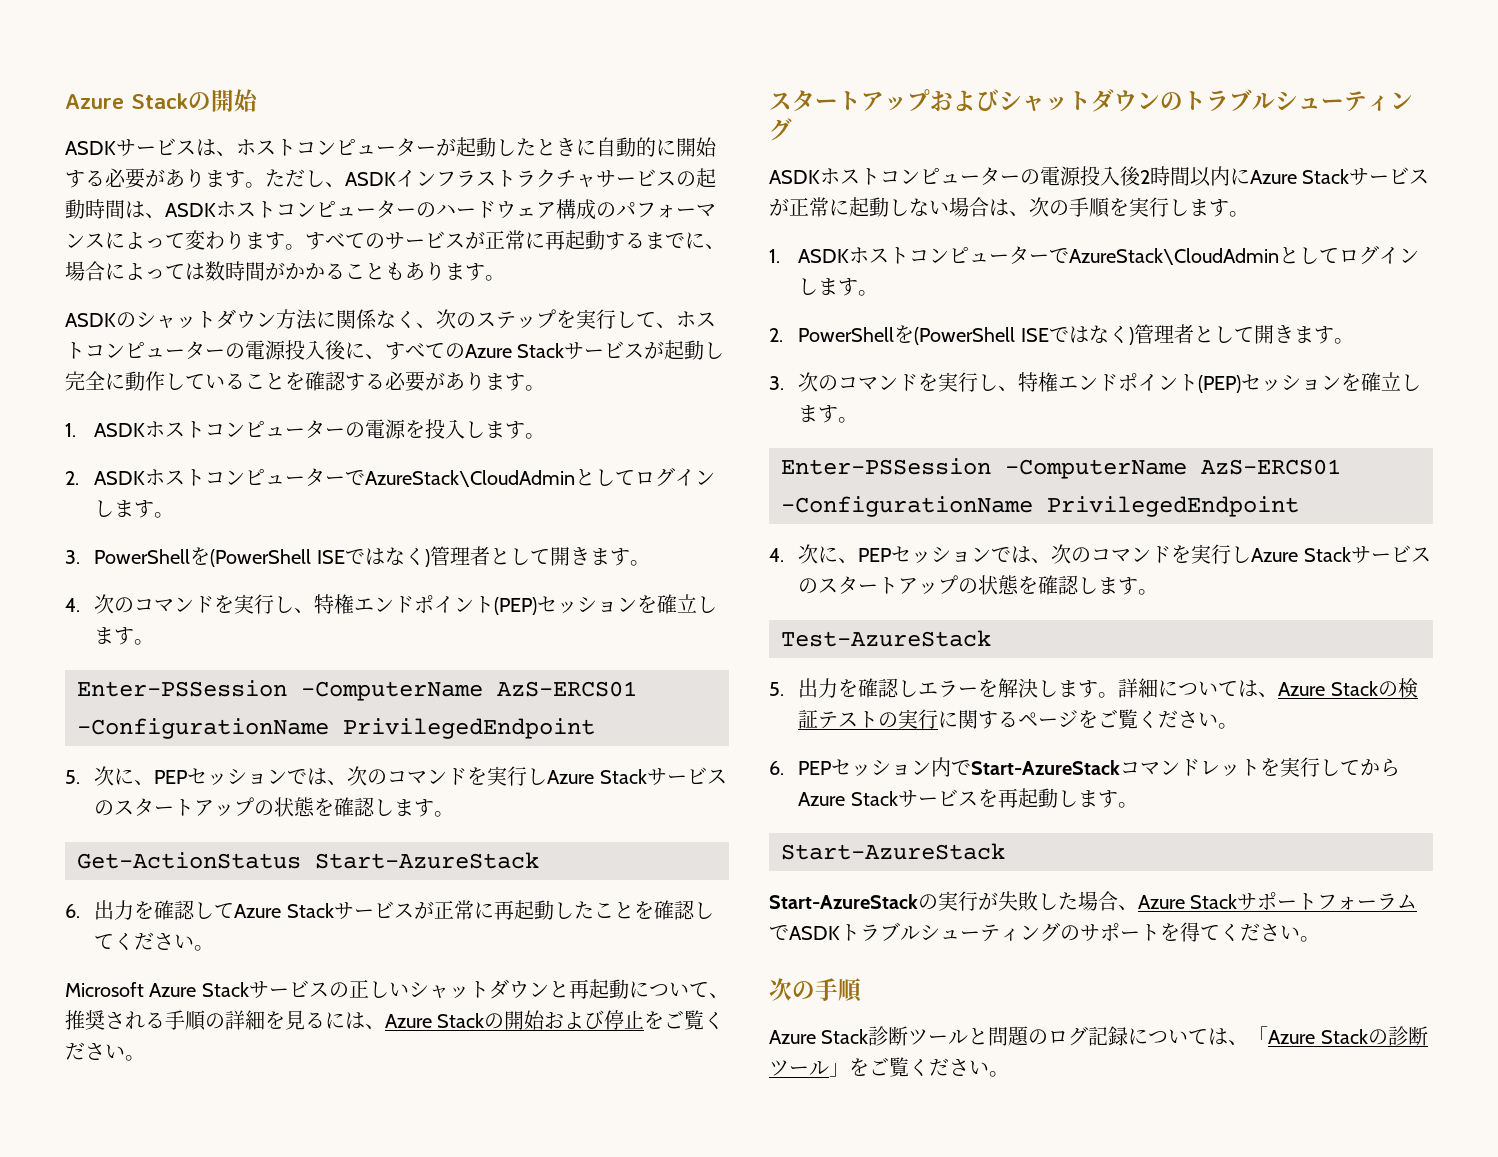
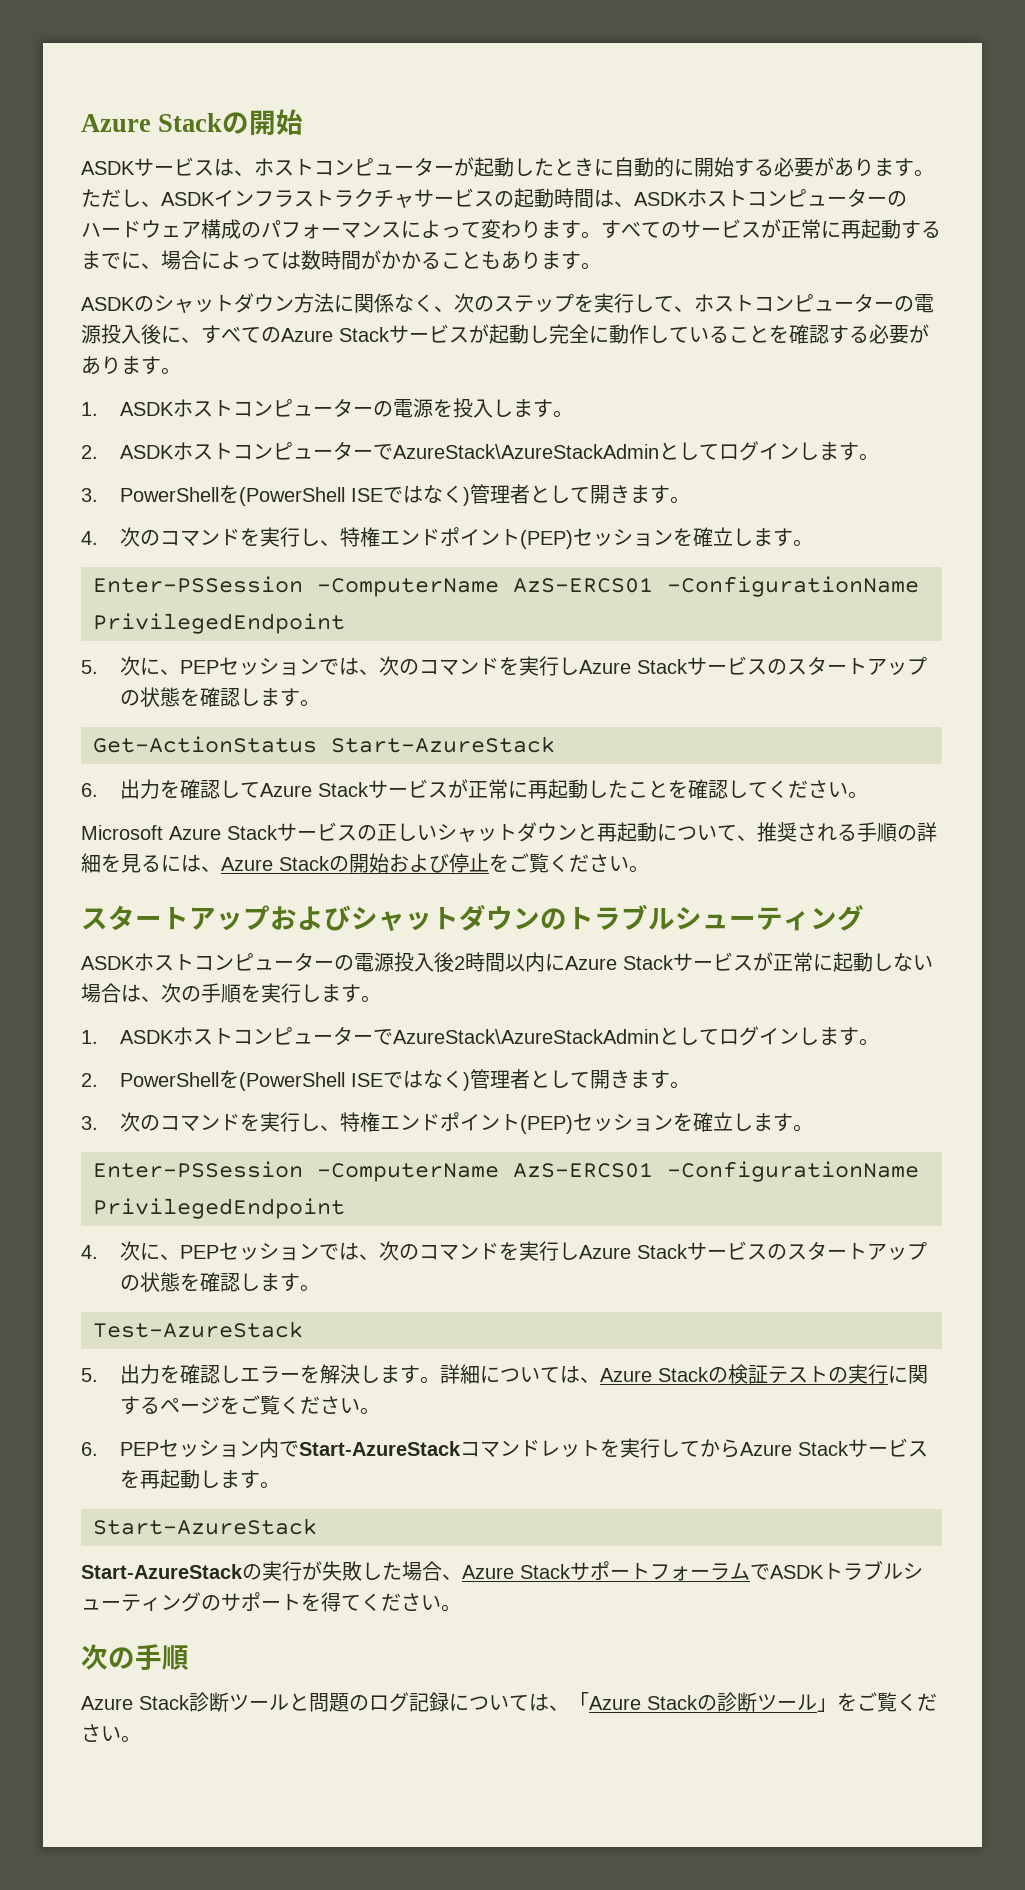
- 2. ASDKホストコンピューターでAzureStack\CloudAdminとしてログインします。
+ 2. ASDKホストコンピューターでAzureStack\AzureStackAdminとしてログインします。
- 1. ASDKホストコンピューターでAzureStack\CloudAdminとしてログインします。
+ 1. ASDKホストコンピューターでAzureStack\AzureStackAdminとしてログインします。

